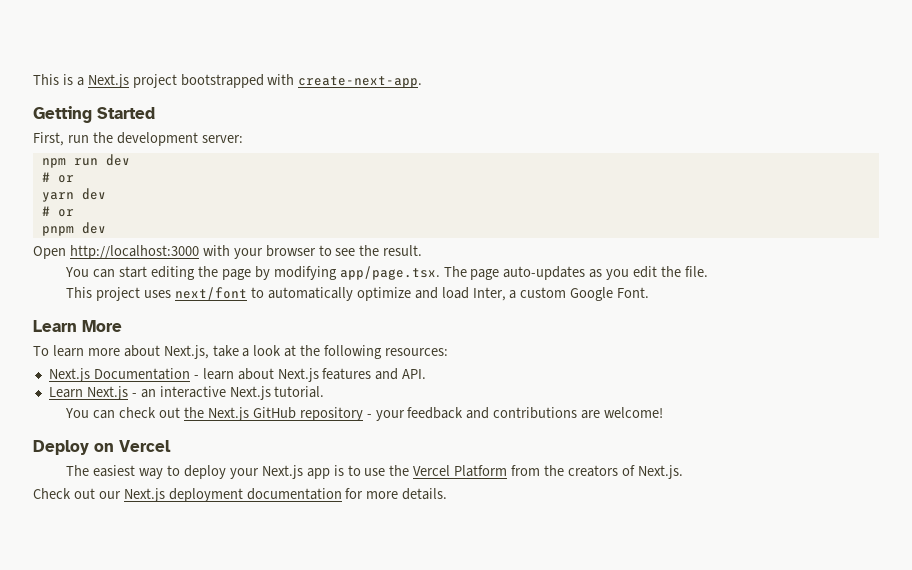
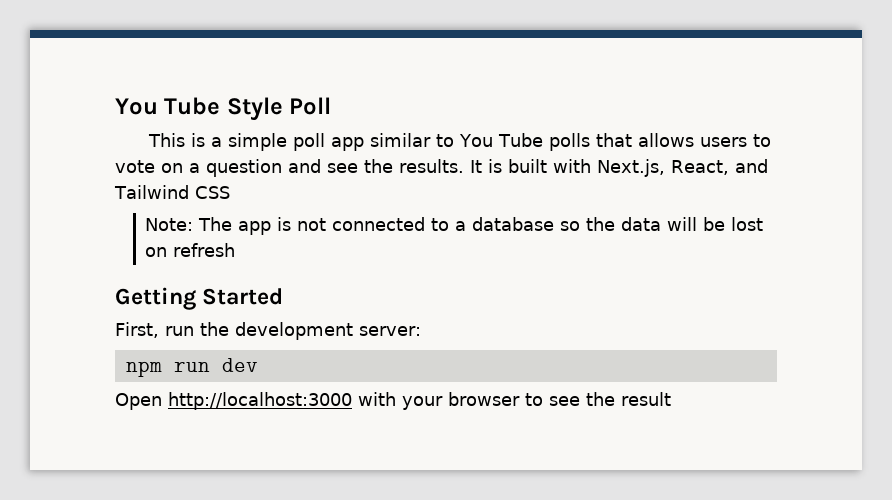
- This is a Next.js project bootstrapped with create-next-app.
+ You Tube Style Poll
+ This is a simple poll app similar to You Tube polls that allows users to vote on a question and see the results. It is built with Next.js, React, and Tailwind CSS
+ Note: The app is not connected to a database so the data will be lost on refresh
  npm run dev
- # or
- yarn dev
- # or
- pnpm dev
- Open http://localhost:3000 with your browser to see the result.
- You can start editing the page by modifying app/page.tsx. The page auto-updates as you edit the file.
- This project uses next/font to automatically optimize and load Inter, a custom Google Font.
- Learn More
- To learn more about Next.js, take a look at the following resources:
- Next.js Documentation - learn about Next.js features and API.
- Learn Next.js - an interactive Next.js tutorial.
- You can check out the Next.js GitHub repository - your feedback and contributions are welcome!
- Deploy on Vercel
- The easiest way to deploy your Next.js app is to use the Vercel Platform from the creators of Next.js.
- Check out our Next.js deployment documentation for more details.
+ Open http://localhost:3000 with your browser to see the result

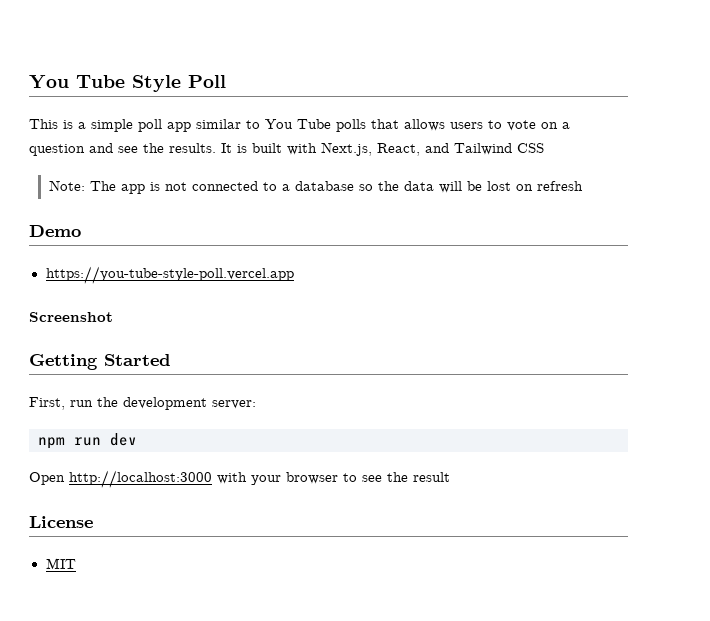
+ Demo
+ https://you-tube-style-poll.vercel.app
+ Screenshot
+ License
+ MIT

